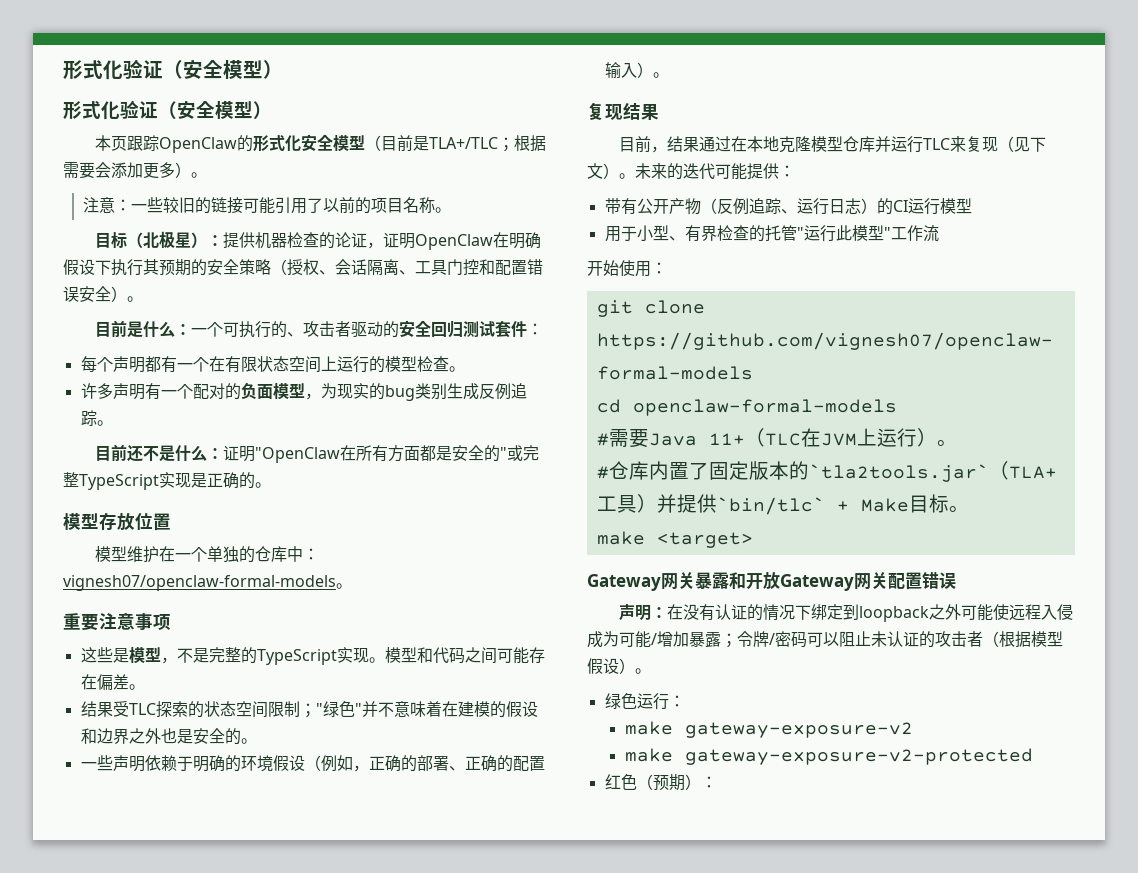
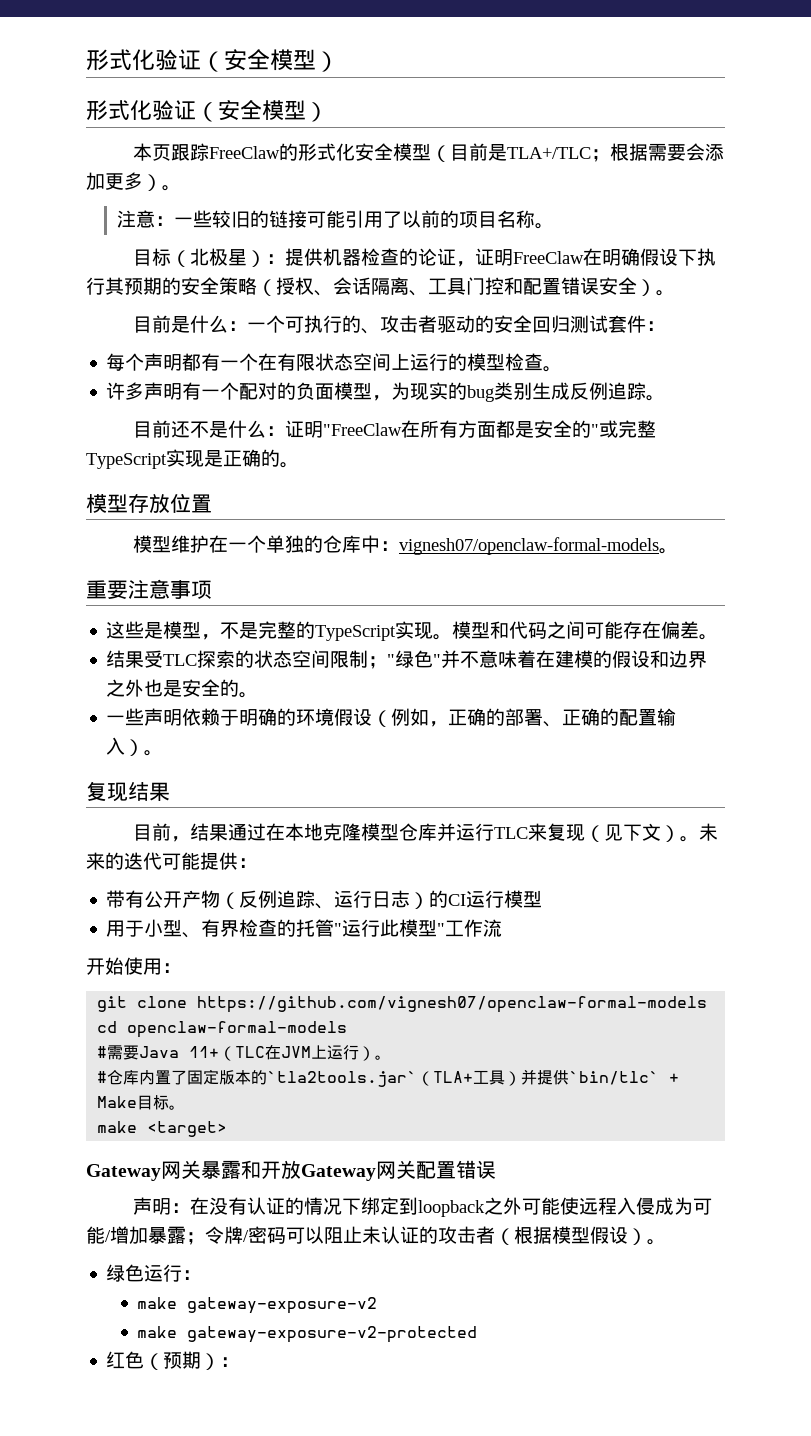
- 本页跟踪OpenClaw的形式化安全模型（目前是TLA+/TLC；根据需要会添加更多）。
+ 本页跟踪FreeClaw的形式化安全模型（目前是TLA+/TLC；根据需要会添加更多）。
- 目标（北极星）：提供机器检查的论证，证明OpenClaw在明确假设下执行其预期的安全策略（授权、会话隔离、工具门控和配置错误安全）。
+ 目标（北极星）：提供机器检查的论证，证明FreeClaw在明确假设下执行其预期的安全策略（授权、会话隔离、工具门控和配置错误安全）。
- 目前还不是什么：证明"OpenClaw在所有方面都是安全的"或完整TypeScript实现是正确的。
+ 目前还不是什么：证明"FreeClaw在所有方面都是安全的"或完整TypeScript实现是正确的。

